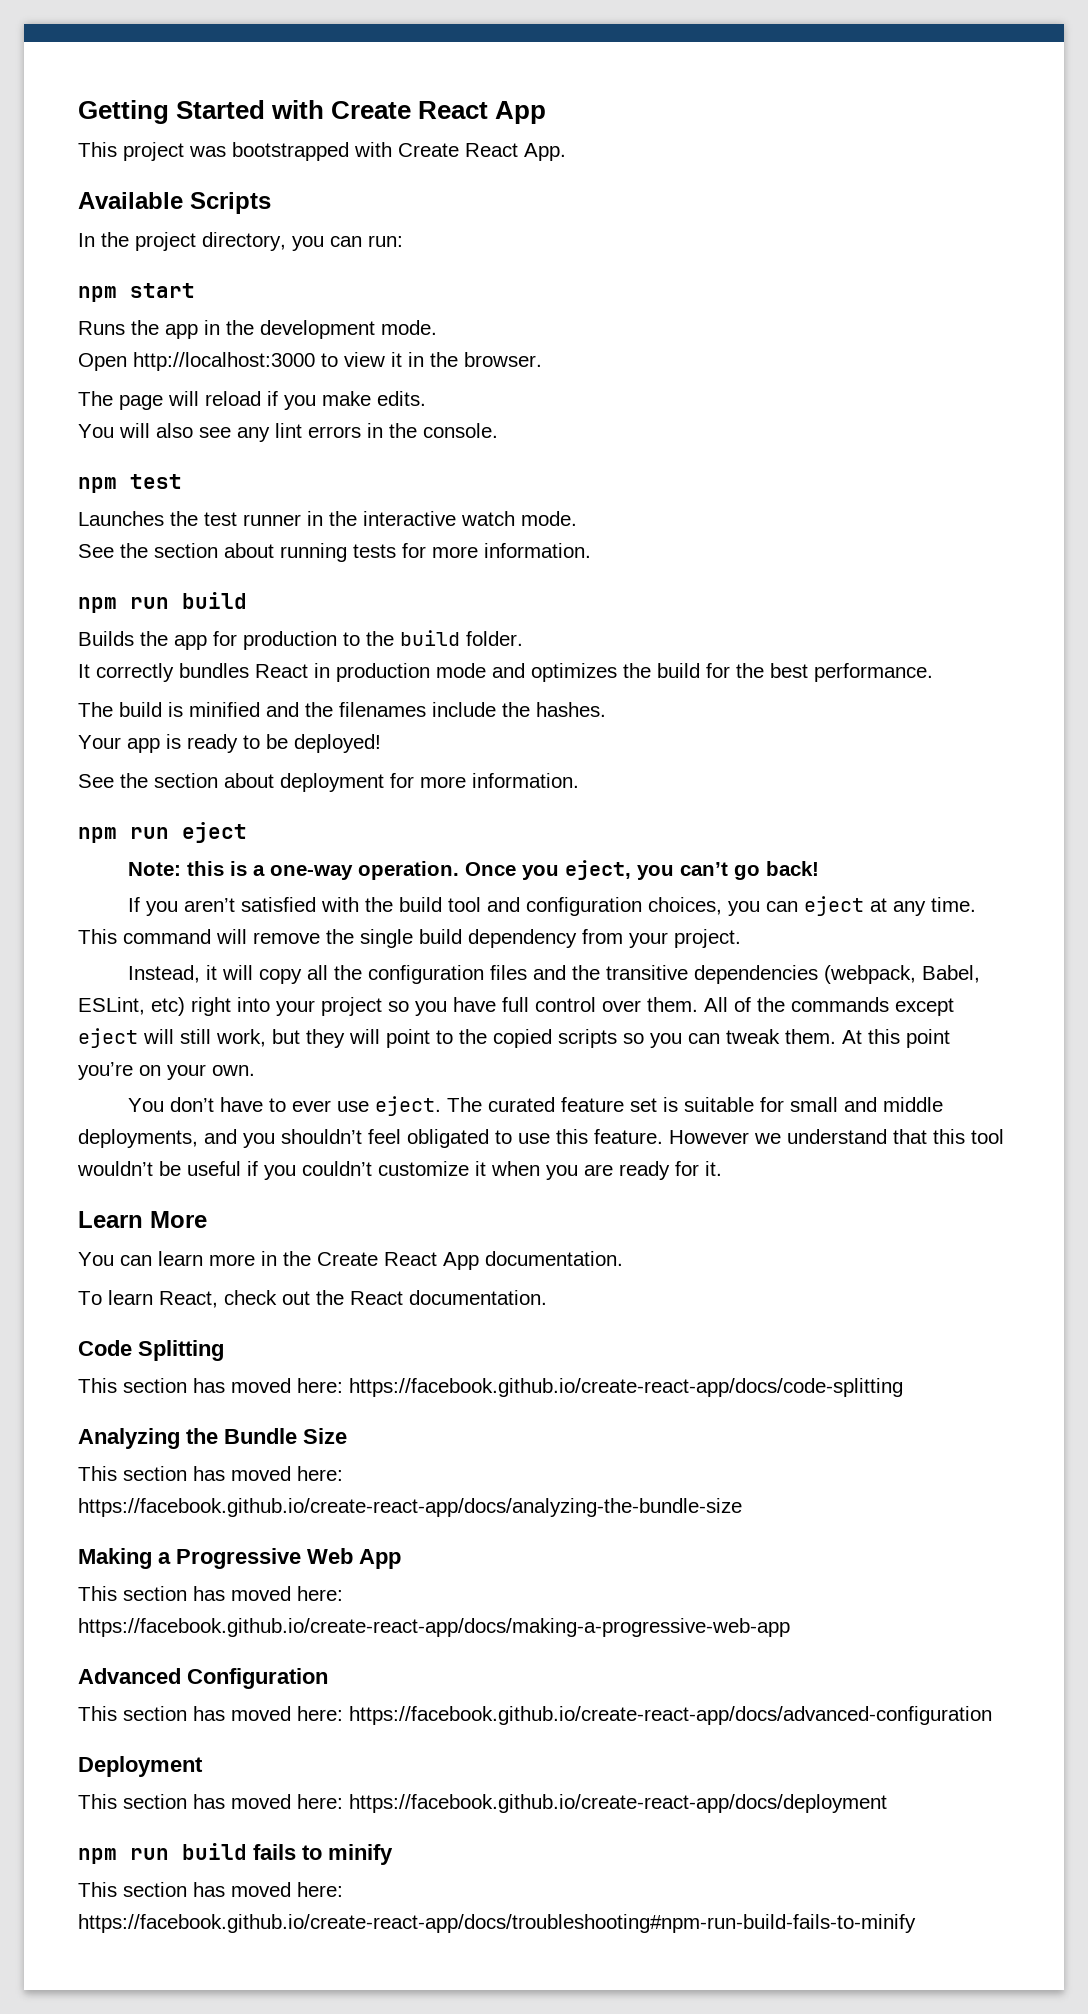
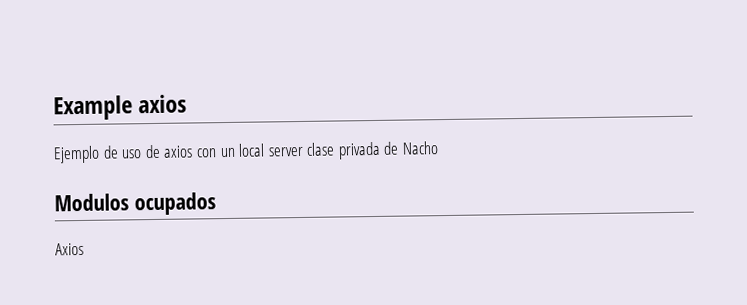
- Getting Started with Create React App
- This project was bootstrapped with Create React App.
- Available Scripts
- In the project directory, you can run:
- npm start
- Runs the app in the development mode.
- Open http://localhost:3000 to view it in the browser.
- The page will reload if you make edits.
- You will also see any lint errors in the console.
- npm test
- Launches the test runner in the interactive watch mode.
- See the section about running tests for more information.
- npm run build
- Builds the app for production to the build folder.
- It correctly bundles React in production mode and optimizes the build for the best performance.
- The build is minified and the filenames include the hashes.
- Your app is ready to be deployed!
- See the section about deployment for more information.
- npm run eject
- Note: this is a one-way operation. Once you eject, you can’t go back!
- If you aren’t satisfied with the build tool and configuration choices, you can eject at any time. This command will remove the single build dependency from your project.
- Instead, it will copy all the configuration files and the transitive dependencies (webpack, Babel, ESLint, etc) right into your project so you have full control over them. All of the commands except eject will still work, but they will point to the copied scripts so you can tweak them. At this point you’re on your own.
- You don’t have to ever use eject. The curated feature set is suitable for small and middle deployments, and you shouldn’t feel obligated to use this feature. However we understand that this tool wouldn’t be useful if you couldn’t customize it when you are ready for it.
- Learn More
- You can learn more in the Create React App documentation.
- To learn React, check out the React documentation.
- Code Splitting
- This section has moved here: https://facebook.github.io/create-react-app/docs/code-splitting
- Analyzing the Bundle Size
- This section has moved here: https://facebook.github.io/create-react-app/docs/analyzing-the-bundle-size
- Making a Progressive Web App
- This section has moved here: https://facebook.github.io/create-react-app/docs/making-a-progressive-web-app
- Advanced Configuration
- This section has moved here: https://facebook.github.io/create-react-app/docs/advanced-configuration
- Deployment
- This section has moved here: https://facebook.github.io/create-react-app/docs/deployment
- npm run build fails to minify
- This section has moved here: https://facebook.github.io/create-react-app/docs/troubleshooting#npm-run-build-fails-to-minify
+ Example axios
+ Ejemplo de uso de axios con un local server clase privada de Nacho
+ Modulos ocupados
+ Axios

